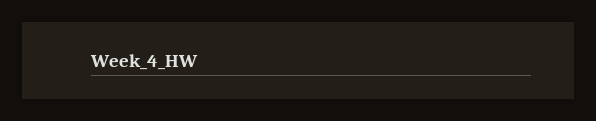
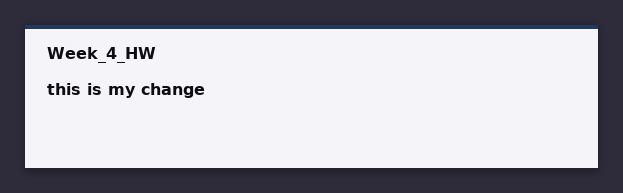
+ this is my change

